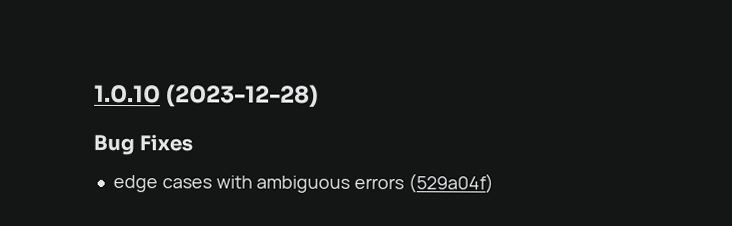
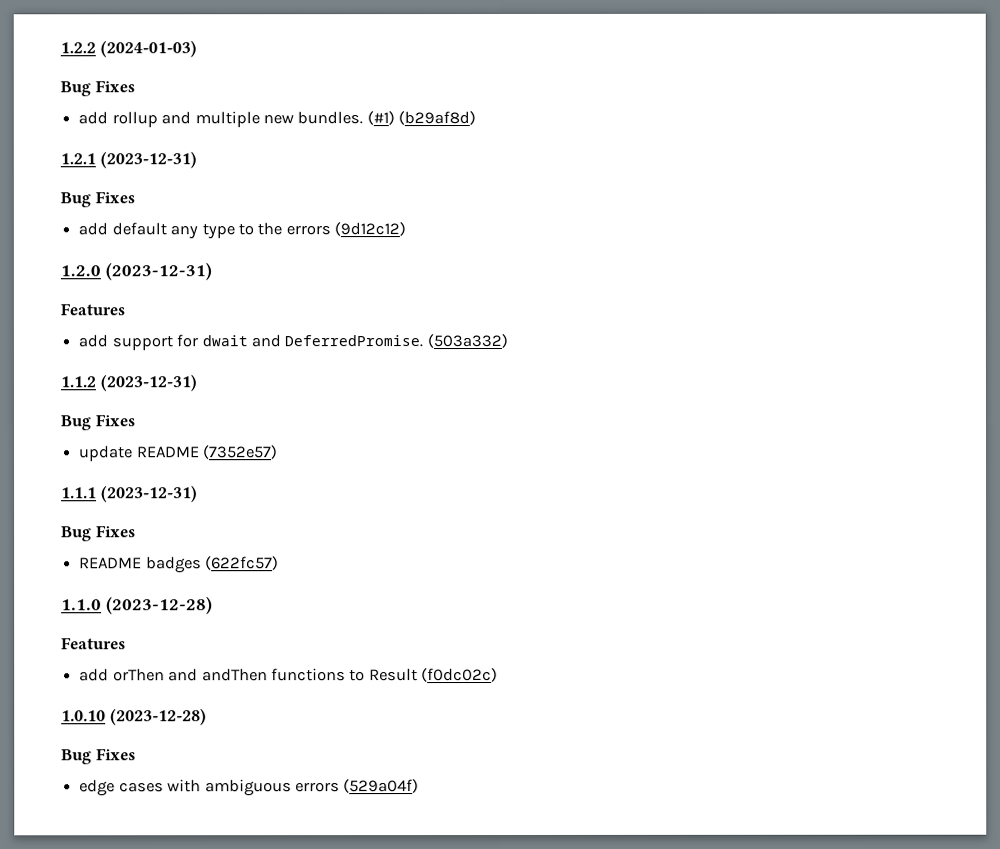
+ 1.2.2 (2024-01-03)
+ Bug Fixes
+ add rollup and multiple new bundles. (#1) (b29af8d)
+ 1.2.1 (2023-12-31)
+ Bug Fixes
+ add default any type to the errors (9d12c12)
+ 1.2.0 (2023-12-31)
+ Features
+ add support for dwait and DeferredPromise. (503a332)
+ 1.1.2 (2023-12-31)
+ Bug Fixes
+ update README (7352e57)
+ 1.1.1 (2023-12-31)
+ Bug Fixes
+ README badges (622fc57)
+ 1.1.0 (2023-12-28)
+ Features
+ add orThen and andThen functions to Result (f0dc02c)

